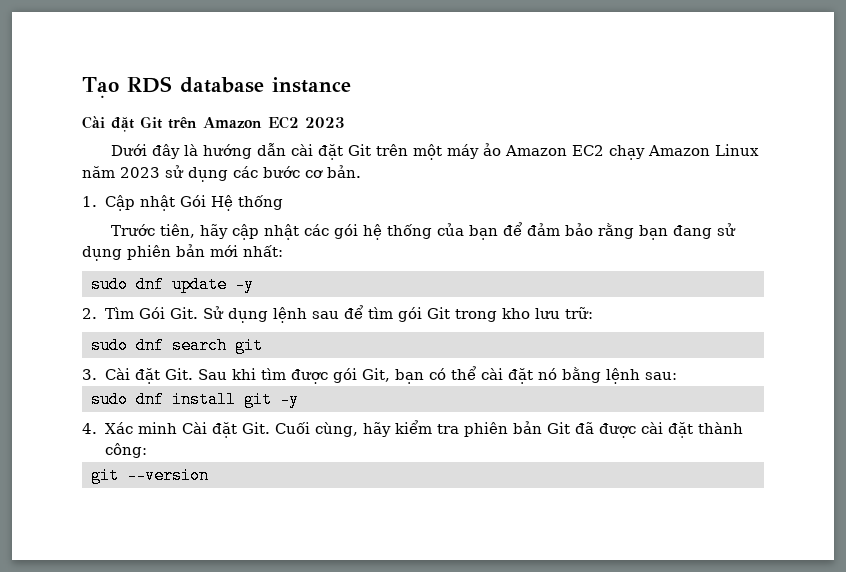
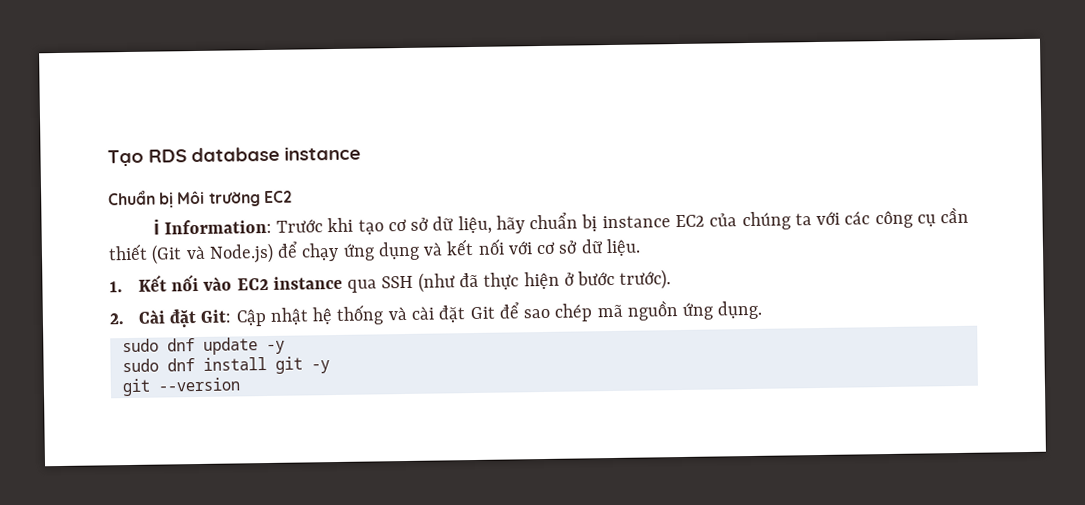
- Cài đặt Git trên Amazon EC2 2023
- Dưới đây là hướng dẫn cài đặt Git trên một máy ảo Amazon EC2 chạy Amazon Linux năm 2023 sử dụng các bước cơ bản.
- 1. Cập nhật Gói Hệ thống
- Trước tiên, hãy cập nhật các gói hệ thống của bạn để đảm bảo rằng bạn đang sử dụng phiên bản mới nhất:
+ Chuẩn bị Môi trường EC2
+ ℹ Information: Trước khi tạo cơ sở dữ liệu, hãy chuẩn bị instance EC2 của chúng ta với các công cụ cần thiết (Git và Node.js) để chạy ứng dụng và kết nối với cơ sở dữ liệu.
+ 1. Kết nối vào EC2 instance qua SSH (như đã thực hiện ở bước trước).
+ 2. Cài đặt Git: Cập nhật hệ thống và cài đặt Git để sao chép mã nguồn ứng dụng.
  sudo dnf update -y
- 2. Tìm Gói Git. Sử dụng lệnh sau để tìm gói Git trong kho lưu trữ:
- sudo dnf search git
- 3. Cài đặt Git. Sau khi tìm được gói Git, bạn có thể cài đặt nó bằng lệnh sau:
- 4. Xác minh Cài đặt Git. Cuối cùng, hãy kiểm tra phiên bản Git đã được cài đặt thành công:

